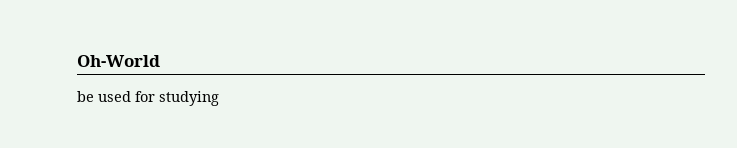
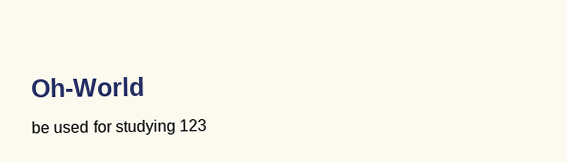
- be used for studying
+ be used for studying 123

